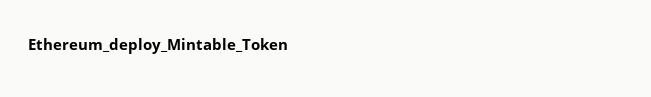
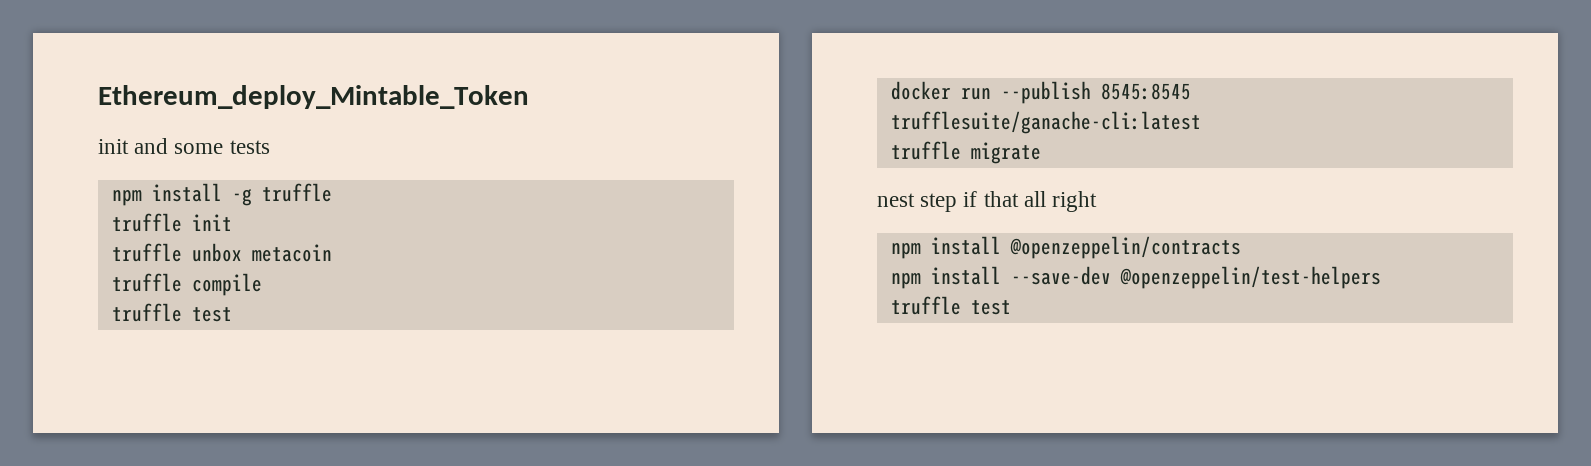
+ init and some tests
+ npm install -g truffle
+ truffle init
+ truffle unbox metacoin
+ truffle compile
+ truffle test
+ docker run --publish 8545:8545 trufflesuite/ganache-cli:latest
+ truffle migrate
+ nest step if that all right
+ npm install @openzeppelin/contracts
+ npm install --save-dev @openzeppelin/test-helpers
+ truffle test

